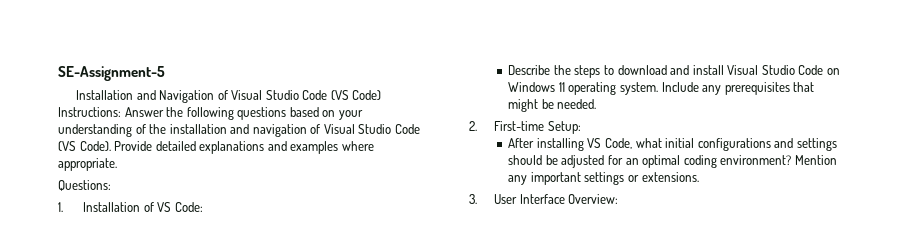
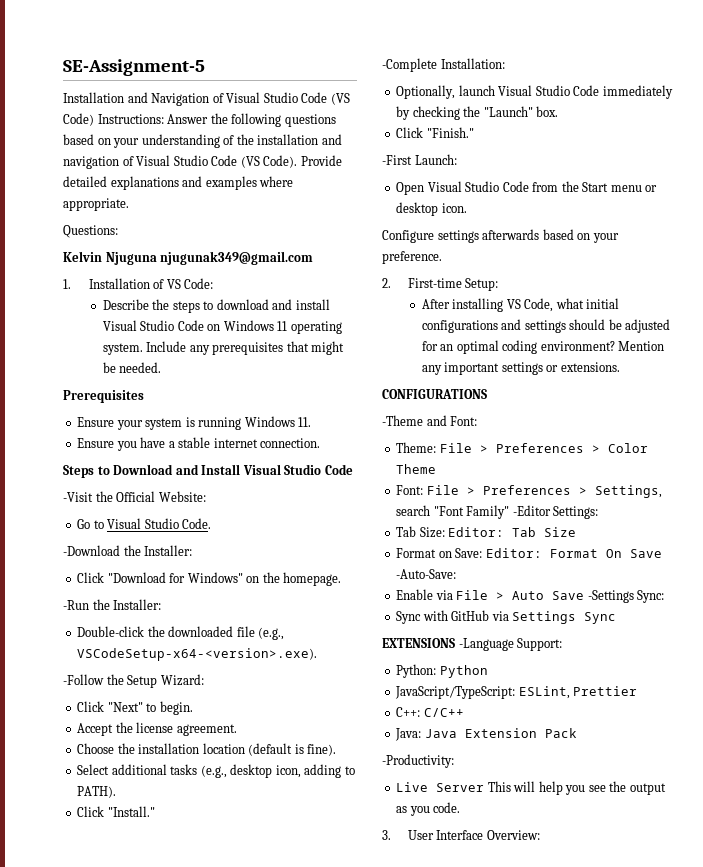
+ Kelvin Njuguna njugunak349@gmail.com
+ Prerequisites
+ Ensure your system is running Windows 11.
+ Ensure you have a stable internet connection.
+ Steps to Download and Install Visual Studio Code
+ -Visit the Official Website:
+ Go to Visual Studio Code.
+ -Download the Installer:
+ Click "Download for Windows" on the homepage.
+ -Run the Installer:
+ Double-click the downloaded file (e.g., VSCodeSetup-x64-<version>.exe).
+ -Follow the Setup Wizard:
+ Click "Next" to begin.
+ Accept the license agreement.
+ Choose the installation location (default is fine).
+ Select additional tasks (e.g., desktop icon, adding to PATH).
+ Click "Install."
+ -Complete Installation:
+ Optionally, launch Visual Studio Code immediately by checking the "Launch" box.
+ Click "Finish."
+ -First Launch:
+ Open Visual Studio Code from the Start menu or desktop icon.
+ Configure settings afterwards based on your preference.
+ CONFIGURATIONS
+ -Theme and Font:
+ Theme: File > Preferences > Color Theme
+ Font: File > Preferences > Settings, search "Font Family" -Editor Settings:
+ Tab Size: Editor: Tab Size
+ Format on Save: Editor: Format On Save -Auto-Save:
+ Enable via File > Auto Save -Settings Sync:
+ Sync with GitHub via Settings Sync
+ EXTENSIONS -Language Support:
+ Python: Python
+ JavaScript/TypeScript: ESLint, Prettier
+ C++: C/C++
+ Java: Java Extension Pack
+ -Productivity:
+ Live Server This will help you see the output as you code.

